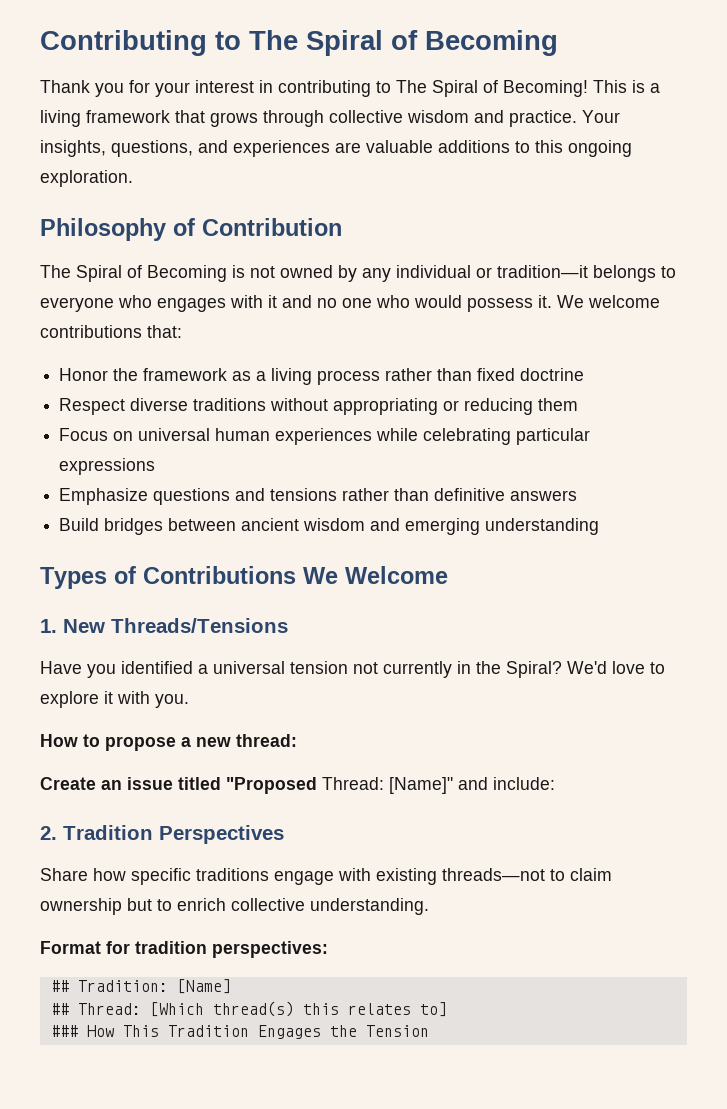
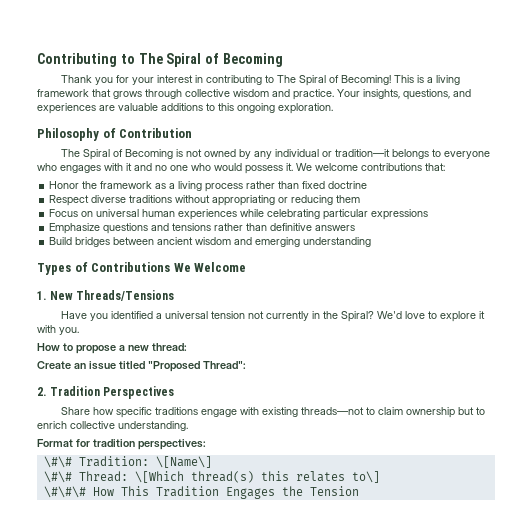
- Create an issue titled "Proposed Thread: [Name]" and include:
+ Create an issue titled "Proposed Thread":
- ## Tradition: [Name]
- ## Thread: [Which thread(s) this relates to]
- ### How This Tradition Engages the Tension
+ \#\# Tradition: \[Name\]
+ \#\# Thread: \[Which thread(s) this relates to\]
+ \#\#\# How This Tradition Engages the Tension

